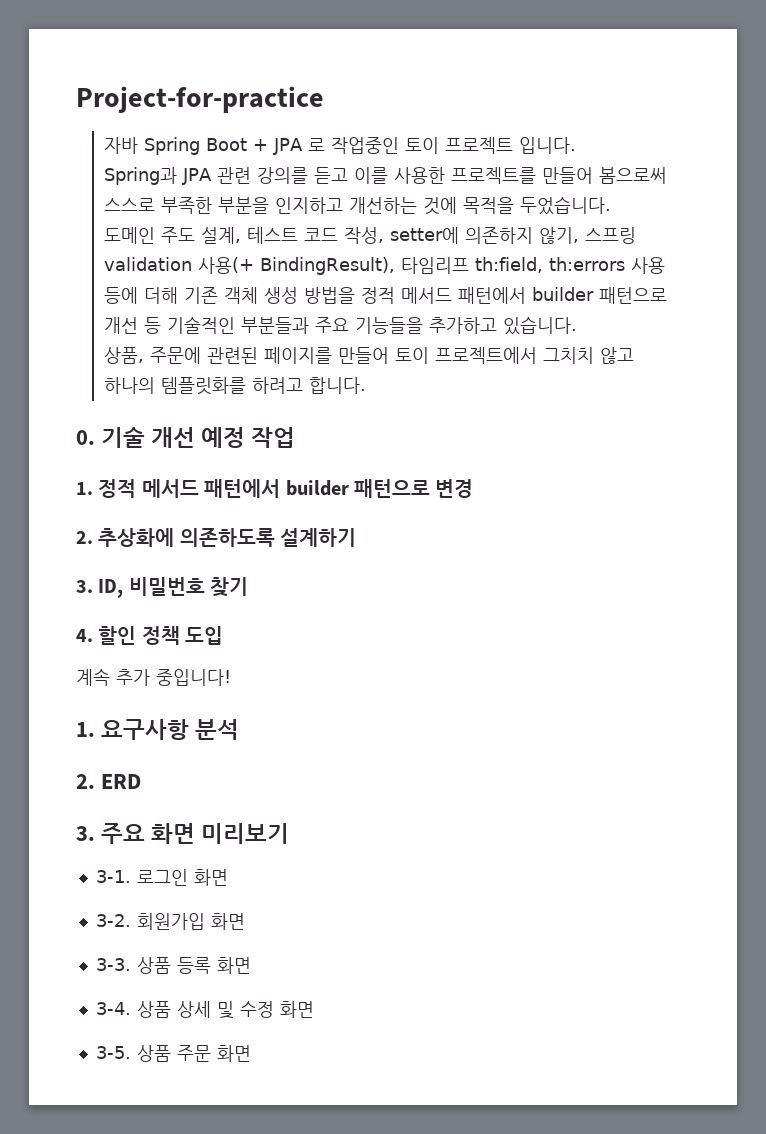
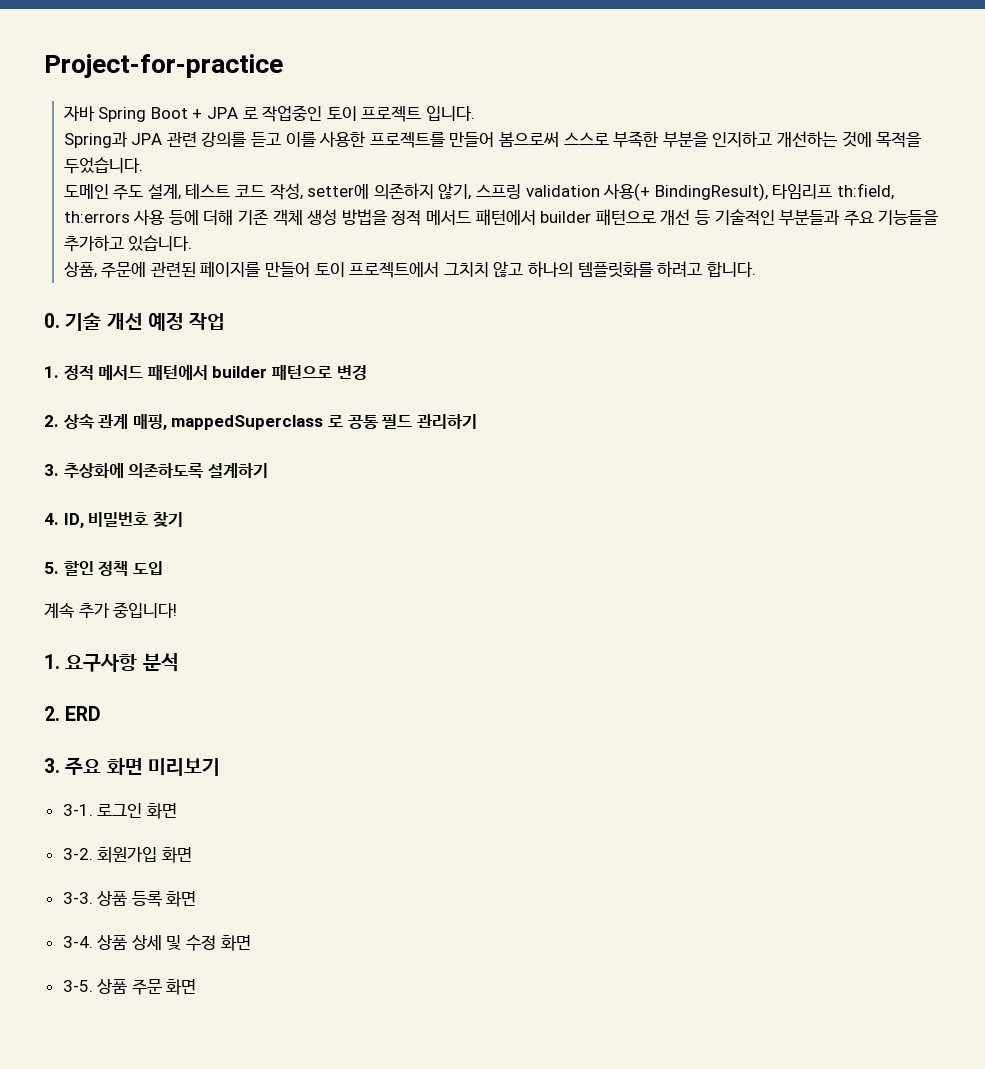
- 2. 추상화에 의존하도록 설계하기
+ 2. 상속 관계 매핑, mappedSuperclass 로 공통 필드 관리하기
+ 3. 추상화에 의존하도록 설계하기
- 3. ID, 비밀번호 찾기
+ 4. ID, 비밀번호 찾기
- 4. 할인 정책 도입
+ 5. 할인 정책 도입

